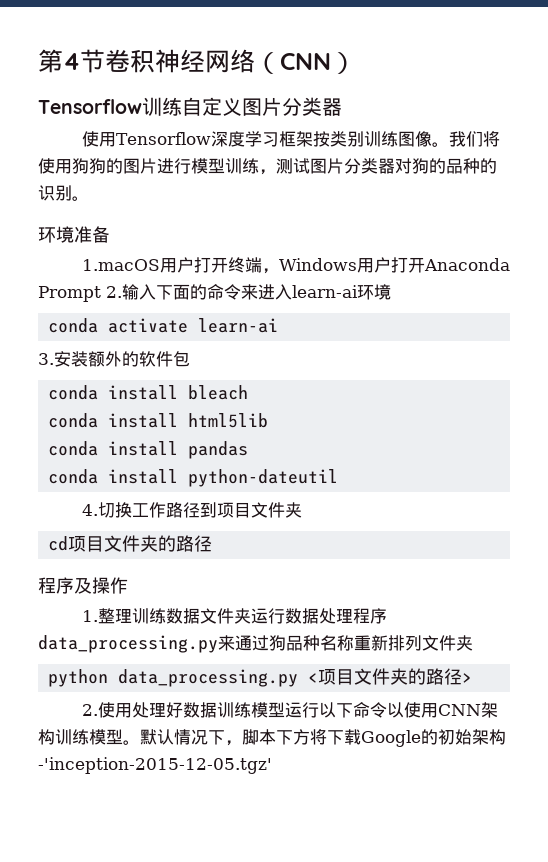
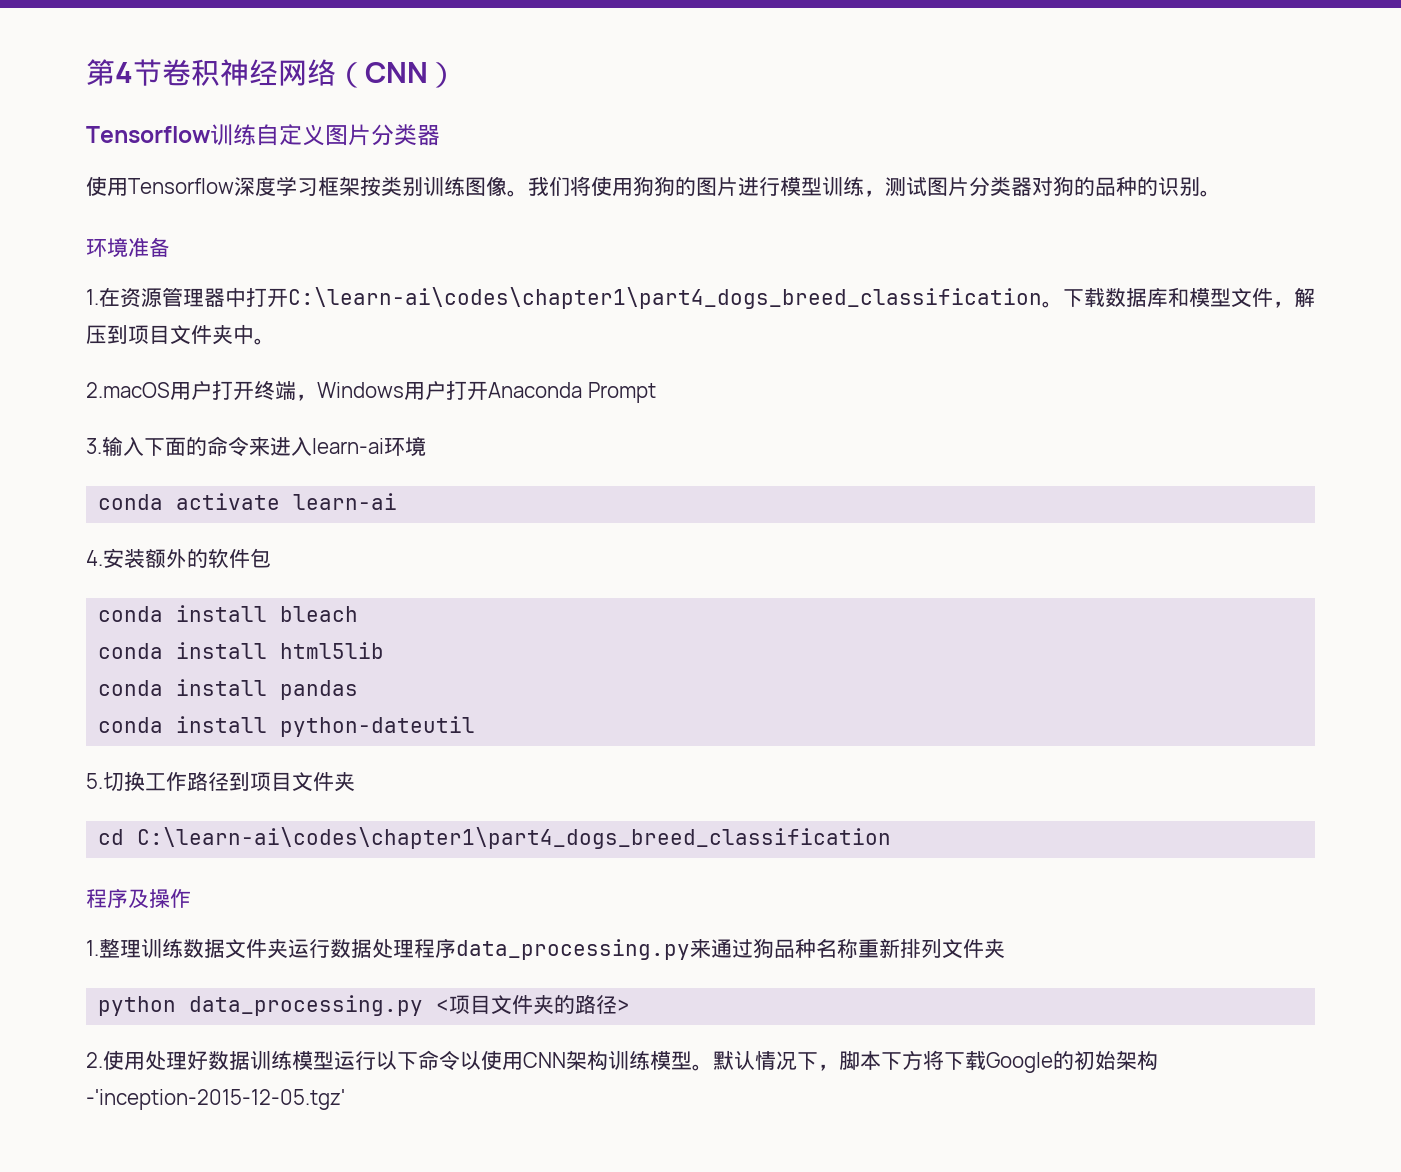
- 1.macOS用户打开终端，Windows用户打开Anaconda Prompt 2.输入下面的命令来进入learn-ai环境
+ 1.在资源管理器中打开C:\learn-ai\codes\chapter1\part4_dogs_breed_classification。下载数据库和模型文件，解压到项目文件夹中。
+ 2.macOS用户打开终端，Windows用户打开Anaconda Prompt
+ 3.输入下面的命令来进入learn-ai环境
- 3.安装额外的软件包
+ 4.安装额外的软件包
- 4.切换工作路径到项目文件夹
+ 5.切换工作路径到项目文件夹
- cd项目文件夹的路径
+ cd C:\learn-ai\codes\chapter1\part4_dogs_breed_classification

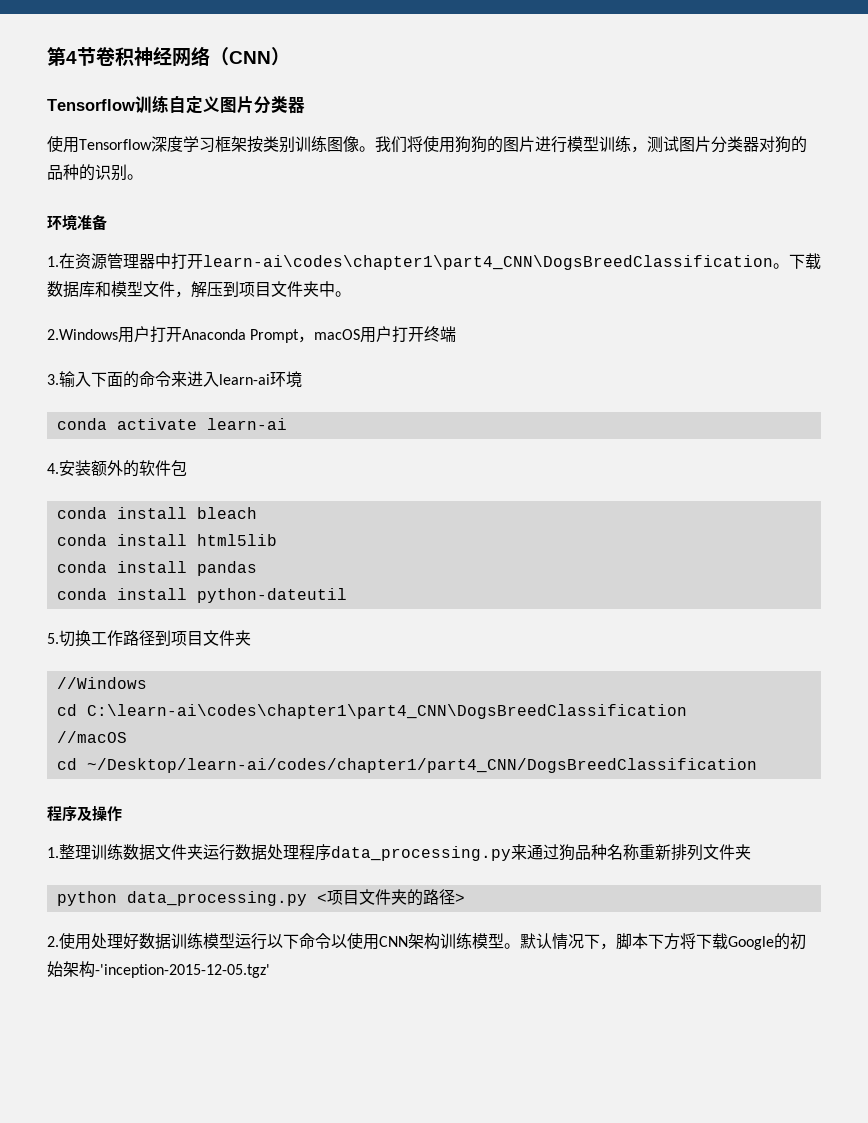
- 1.在资源管理器中打开C:\learn-ai\codes\chapter1\part4_dogs_breed_classification。
+ 1.在资源管理器中打开learn-ai\codes\chapter1\part4_CNN\DogsBreedClassification。
- 2.macOS用户打开终端，Windows用户打开Anaconda Prompt
+ 2.Windows用户打开Anaconda Prompt，macOS用户打开终端
- cd C:\learn-ai\codes\chapter1\part4_dogs_breed_classification
+ //Windows
+ cd C:\learn-ai\codes\chapter1\part4_CNN\DogsBreedClassification
+ //macOS
+ cd ~/Desktop/learn-ai/codes/chapter1/part4_CNN/DogsBreedClassification

